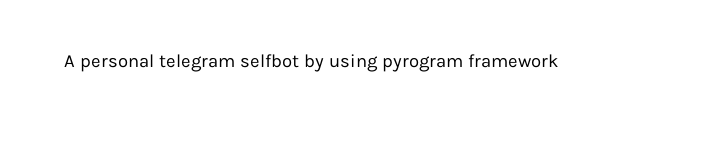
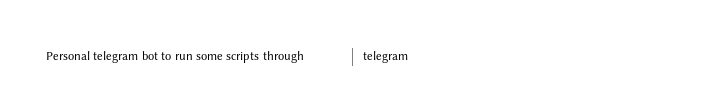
- A personal telegram selfbot by using pyrogram framework
+ Personal telegram bot to run some scripts through telegram

